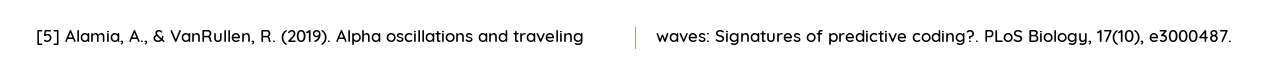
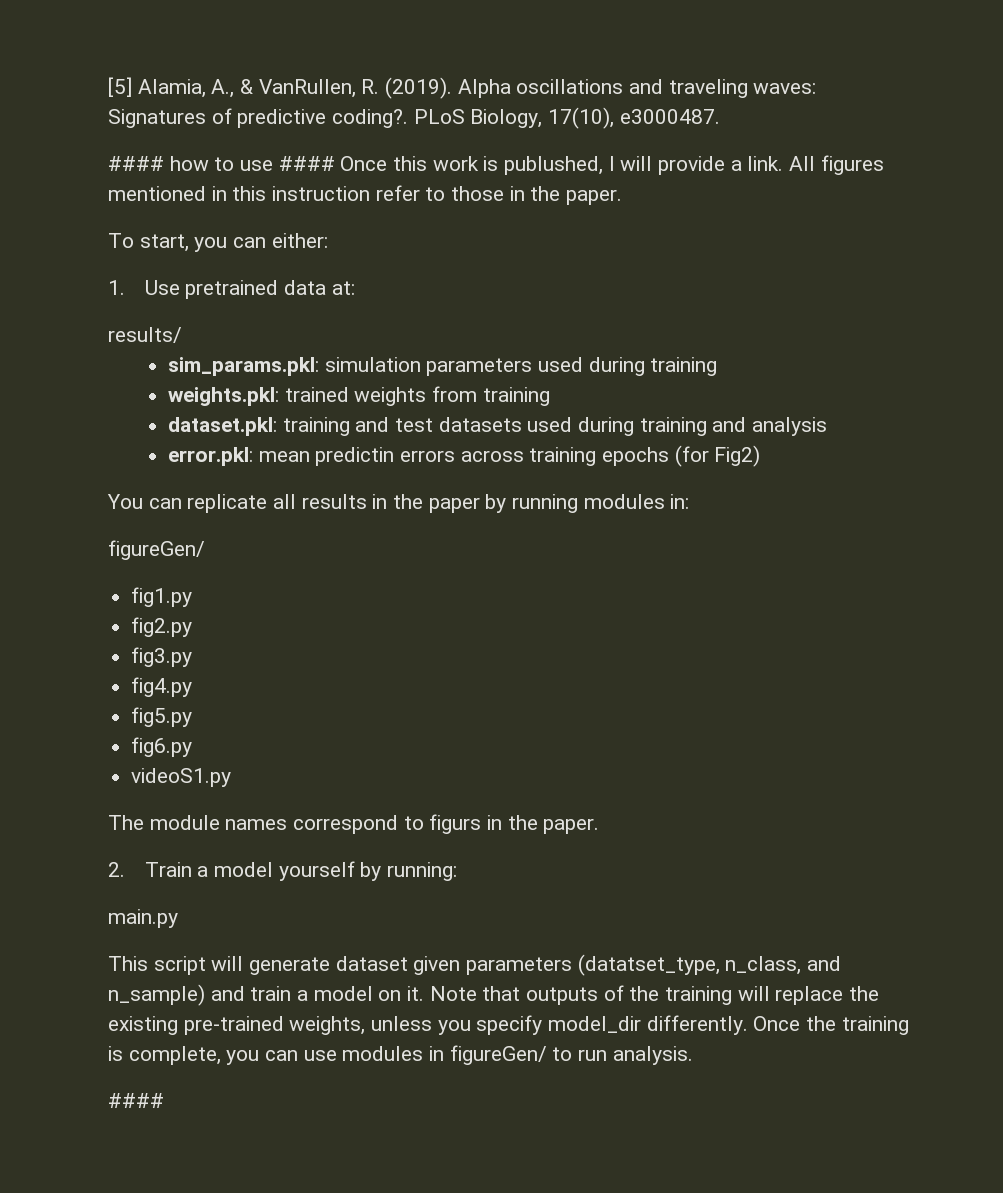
+ #### how to use #### Once this work is publushed, I will provide a link. All figures mentioned in this instruction refer to those in the paper.
+ To start, you can either:
+ 1. Use pretrained data at:
+ results/
+ sim_params.pkl: simulation parameters used during training
+ weights.pkl: trained weights from training
+ dataset.pkl: training and test datasets used during training and analysis
+ error.pkl: mean predictin errors across training epochs (for Fig2)
+ You can replicate all results in the paper by running modules in:
+ figureGen/
+ fig1.py
+ fig2.py
+ fig3.py
+ fig4.py
+ fig5.py
+ fig6.py
+ videoS1.py
+ The module names correspond to figurs in the paper.
+ 2. Train a model yourself by running:
+ main.py
+ This script will generate dataset given parameters (datatset_type, n_class, and n_sample) and train a model on it. Note that outputs of the training will replace the existing pre-trained weights, unless you specify model_dir differently. Once the training is complete, you can use modules in figureGen/ to run analysis.
+ ####

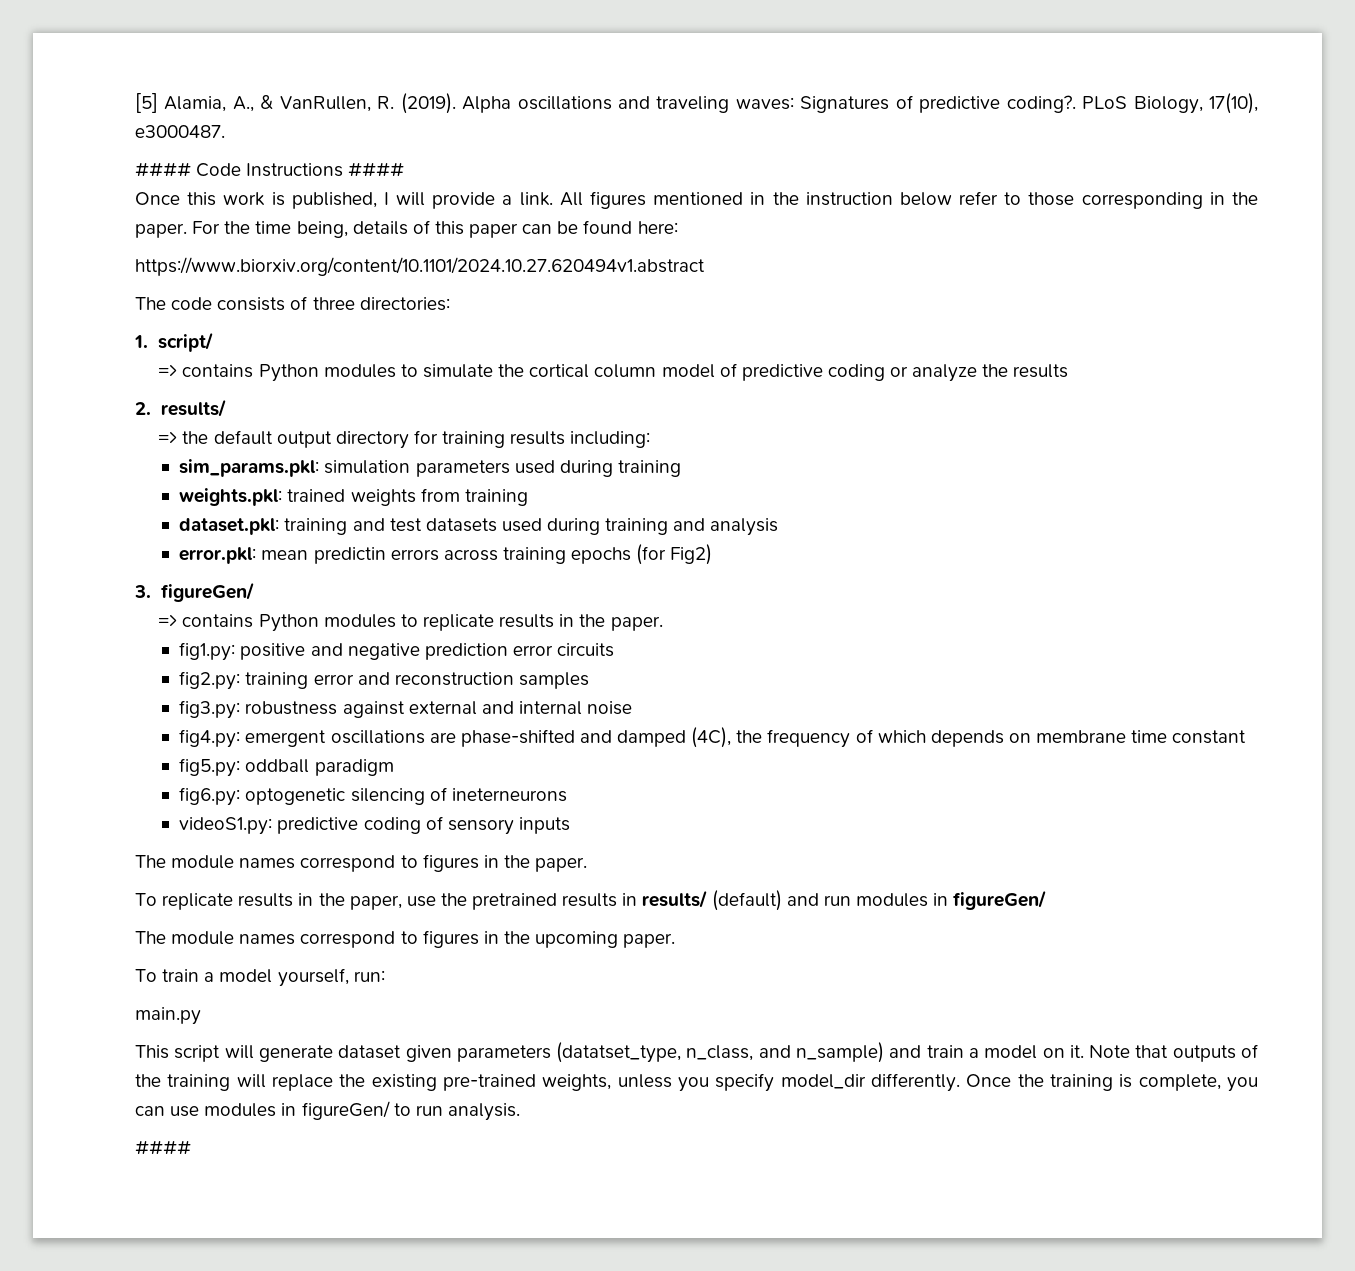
- #### how to use #### Once this work is publushed, I will provide a link.
+ #### Code Instructions ####
+ Once this work is published, I will provide a link.
- All figures mentioned in this instruction refer to those in the paper.
- To start, you can either:
- 1. Use pretrained data at:
- results/
+ All figures mentioned in the instruction below refer to those corresponding in the paper. For the time being, details of this paper can be found here:
+ https://www.biorxiv.org/content/10.1101/2024.10.27.620494v1.abstract
+ The code consists of three directories:
+ 1. script/
+ => contains Python modules to simulate the cortical column model of predictive coding or analyze the results
+ 2. results/
+ => the default output directory for training results including:
- You can replicate all results in the paper by running modules in:
- figureGen/
- fig1.py
- fig2.py
- fig3.py
- fig4.py
- fig5.py
- fig6.py
- videoS1.py
- The module names correspond to figurs in the paper.
- 2. Train a model yourself by running:
+ 3. figureGen/
+ => contains Python modules to replicate results in the paper.
+ fig1.py: positive and negative prediction error circuits
+ fig2.py: training error and reconstruction samples
+ fig3.py: robustness against external and internal noise
+ fig4.py: emergent oscillations are phase-shifted and damped (4C), the frequency of which depends on membrane time constant
+ fig5.py: oddball paradigm
+ fig6.py: optogenetic silencing of ineterneurons
+ videoS1.py: predictive coding of sensory inputs
+ The module names correspond to figures in the paper.
+ To replicate results in the paper, use the pretrained results in results/ (default) and run modules in figureGen/
+ The module names correspond to figures in the upcoming paper.
+ To train a model yourself, run:

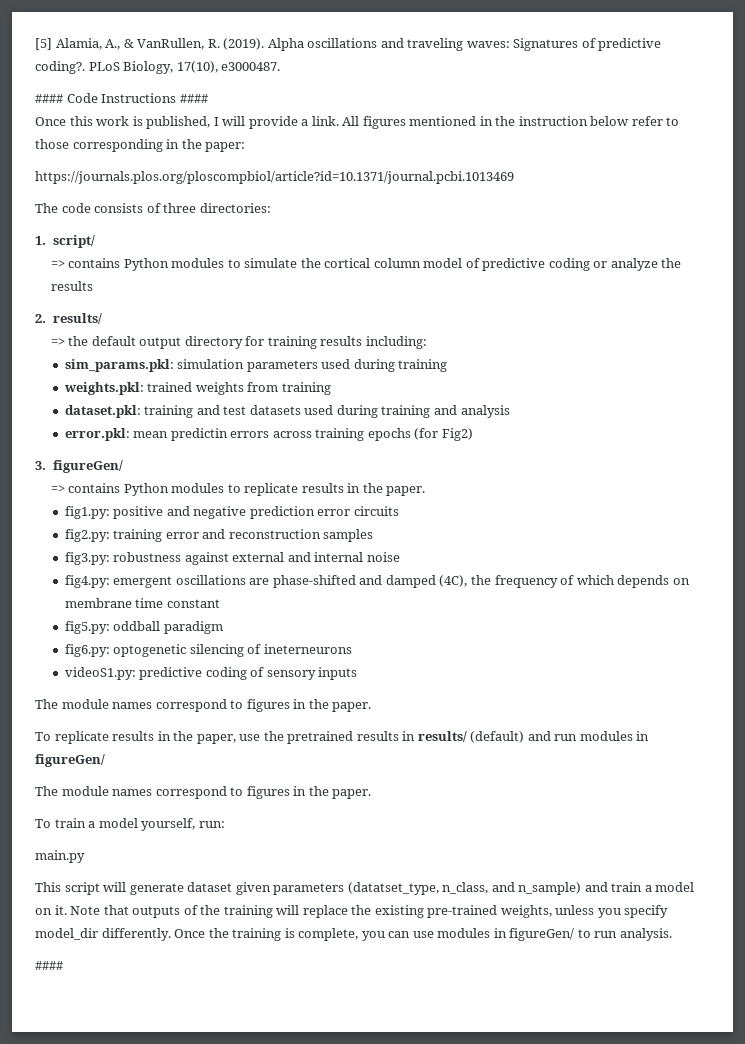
- All figures mentioned in the instruction below refer to those corresponding in the paper. For the time being, details of this paper can be found here:
- https://www.biorxiv.org/content/10.1101/2024.10.27.620494v1.abstract
+ All figures mentioned in the instruction below refer to those corresponding in the paper:
+ https://journals.plos.org/ploscompbiol/article?id=10.1371/journal.pcbi.1013469
  To replicate results in the paper, use the pretrained results in results/ (default) and run modules in figureGen/
- The module names correspond to figures in the upcoming paper.
+ The module names correspond to figures in the paper.

